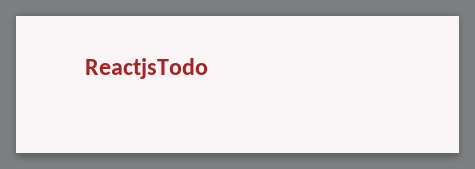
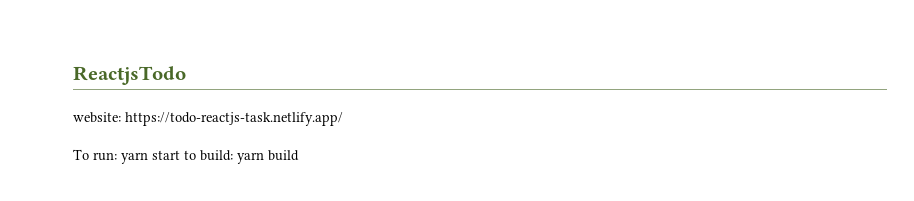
+ website: https://todo-reactjs-task.netlify.app/
+ To run: yarn start to build: yarn build

